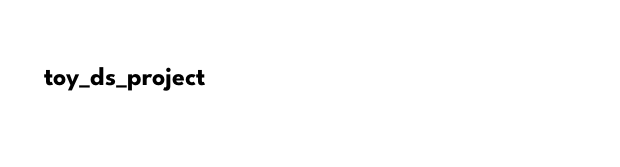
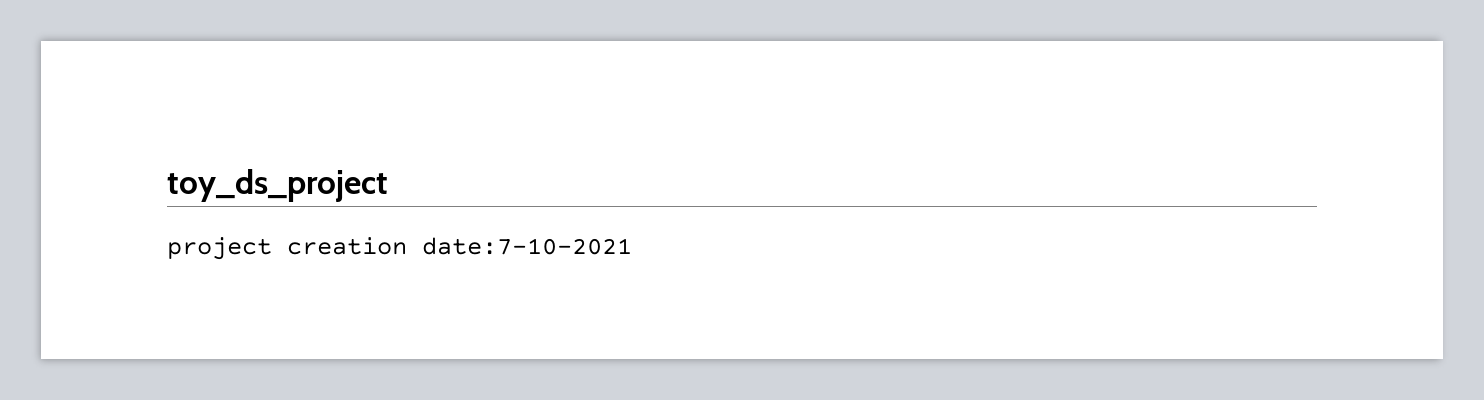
+ project creation date:7-10-2021

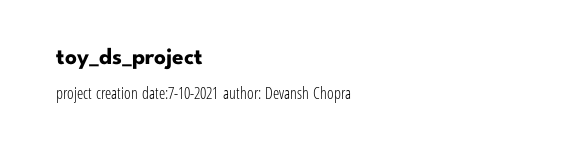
- project creation date:7-10-2021
+ project creation date:7-10-2021 author: Devansh Chopra

